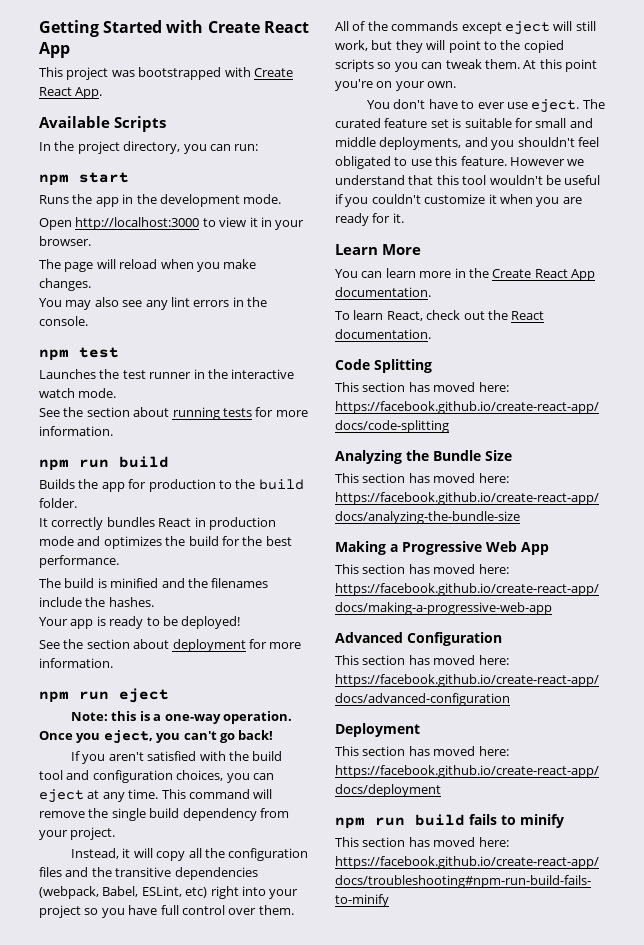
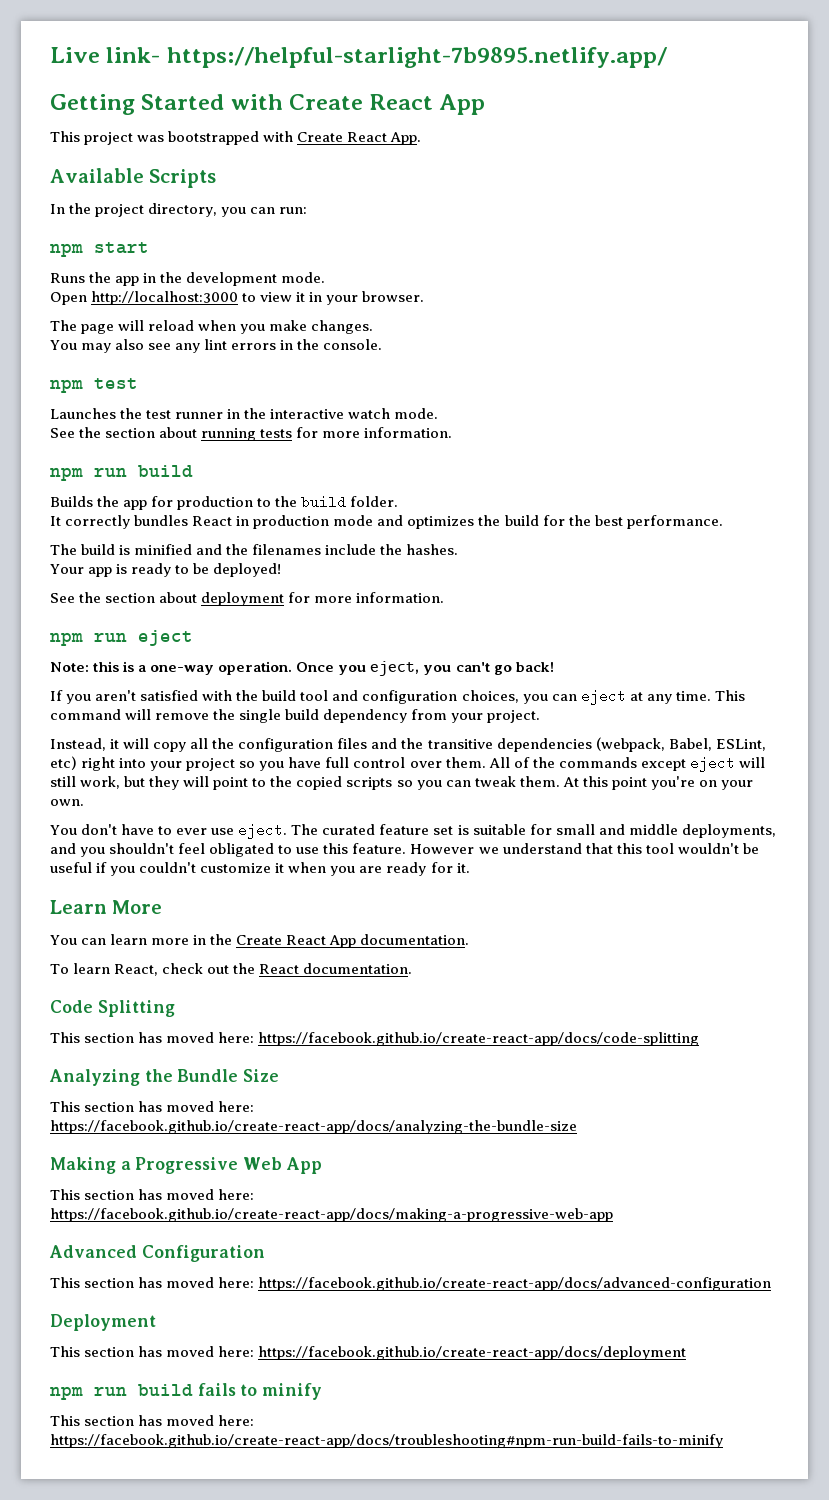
+ Live link- https://helpful-starlight-7b9895.netlify.app/

